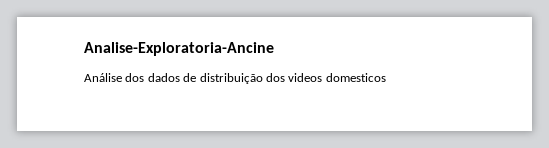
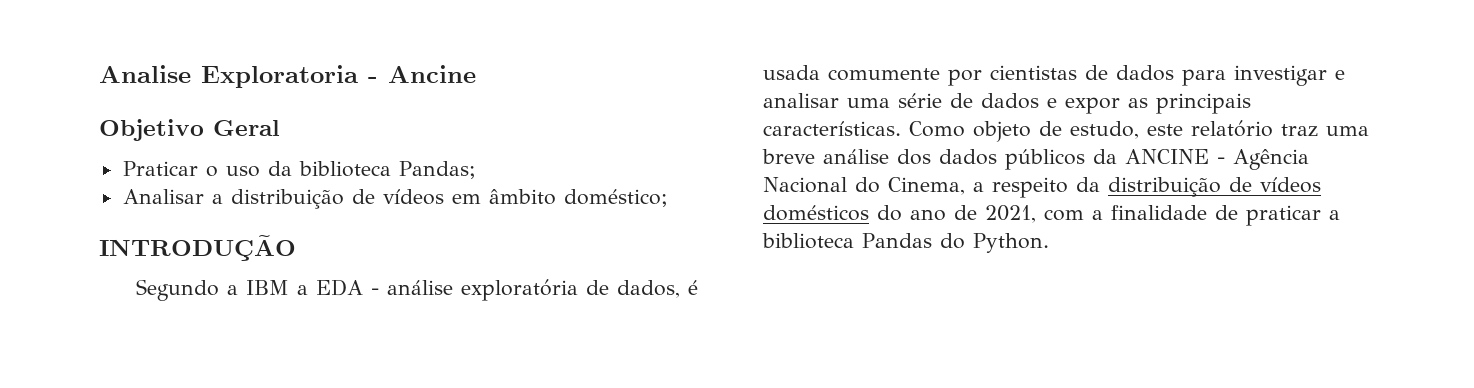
- Analise-Exploratoria-Ancine
- Análise dos dados de distribuição dos videos domesticos
+ Analise Exploratoria - Ancine
+ Objetivo Geral
+ Praticar o uso da biblioteca Pandas;
+ Analisar a distribuição de vídeos em âmbito doméstico;
+ INTRODUÇÃO
+ Segundo a IBM a EDA - análise exploratória de dados, é usada comumente por cientistas de dados para investigar e analisar uma série de dados e expor as principais características. Como objeto de estudo, este relatório traz uma breve análise dos dados públicos da ANCINE - Agência Nacional do Cinema, a respeito da distribuição de vídeos domésticos do ano de 2021, com a finalidade de praticar a biblioteca Pandas do Python.

